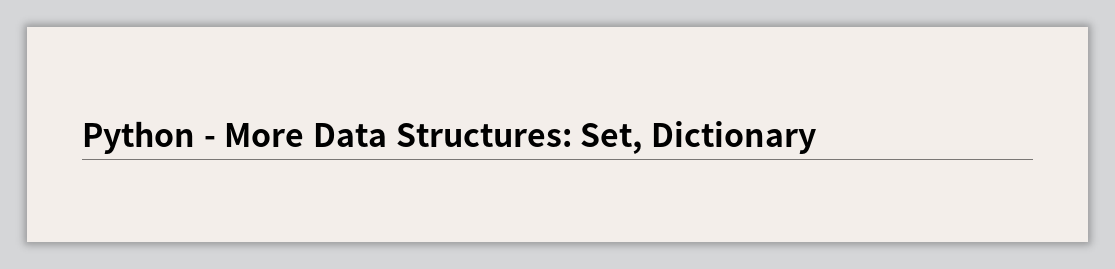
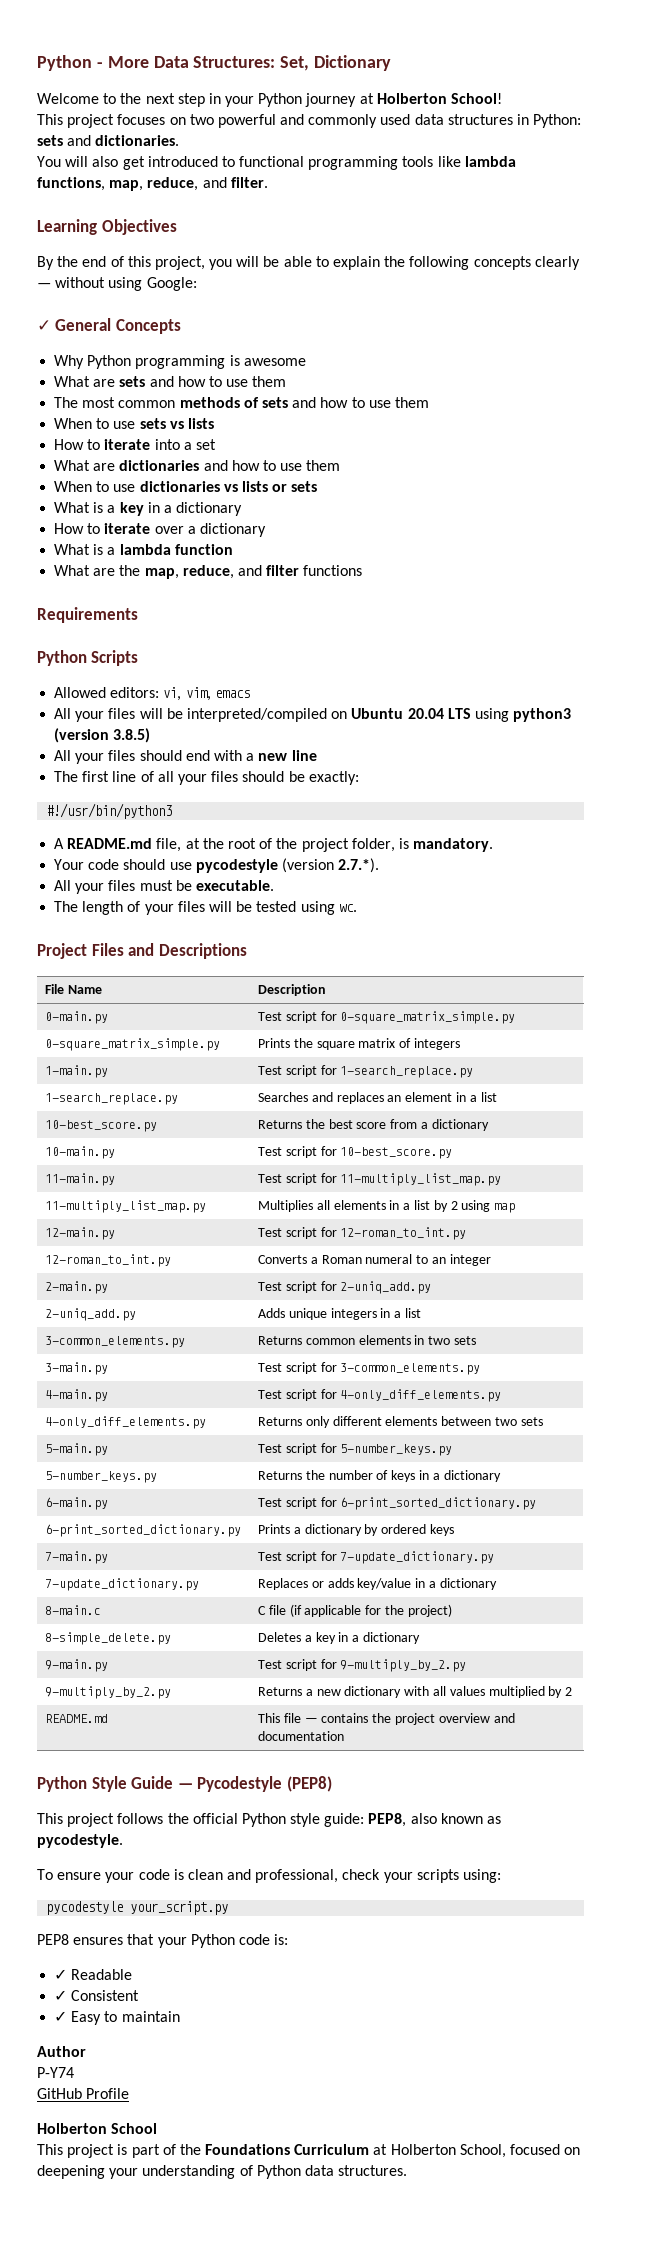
+ Welcome to the next step in your Python journey at Holberton School!
+ This project focuses on two powerful and commonly used data structures in Python: sets and dictionaries.
+ You will also get introduced to functional programming tools like lambda functions, map, reduce, and filter.
+ Learning Objectives
+ By the end of this project, you will be able to explain the following concepts clearly — without using Google:
+ ✓ General Concepts
+ Why Python programming is awesome
+ What are sets and how to use them
+ The most common methods of sets and how to use them
+ When to use sets vs lists
+ How to iterate into a set
+ What are dictionaries and how to use them
+ When to use dictionaries vs lists or sets
+ What is a key in a dictionary
+ How to iterate over a dictionary
+ What is a lambda function
+ What are the map, reduce, and filter functions
+ Requirements
+ Python Scripts
+ Allowed editors: vi, vim, emacs
+ All your files will be interpreted/compiled on Ubuntu 20.04 LTS using python3 (version 3.8.5)
+ All your files should end with a new line
+ The first line of all your files should be exactly:
+ #!/usr/bin/python3
+ A README.md file, at the root of the project folder, is mandatory.
+ Your code should use pycodestyle (version 2.7.*).
+ All your files must be executable.
+ The length of your files will be tested using wc.
+ Project Files and Descriptions
+ File Name | Description
+ 0-main.py | Test script for 0-square_matrix_simple.py
+ 0-square_matrix_simple.py | Prints the square matrix of integers
+ 1-main.py | Test script for 1-search_replace.py
+ 1-search_replace.py | Searches and replaces an element in a list
+ 10-best_score.py | Returns the best score from a dictionary
+ 10-main.py | Test script for 10-best_score.py
+ 11-main.py | Test script for 11-multiply_list_map.py
+ 11-multiply_list_map.py | Multiplies all elements in a list by 2 using map
+ 12-main.py | Test script for 12-roman_to_int.py
+ 12-roman_to_int.py | Converts a Roman numeral to an integer
+ 2-main.py | Test script for 2-uniq_add.py
+ 2-uniq_add.py | Adds unique integers in a list
+ 3-common_elements.py | Returns common elements in two sets
+ 3-main.py | Test script for 3-common_elements.py
+ 4-main.py | Test script for 4-only_diff_elements.py
+ 4-only_diff_elements.py | Returns only different elements between two sets
+ 5-main.py | Test script for 5-number_keys.py
+ 5-number_keys.py | Returns the number of keys in a dictionary
+ 6-main.py | Test script for 6-print_sorted_dictionary.py
+ 6-print_sorted_dictionary.py | Prints a dictionary by ordered keys
+ 7-main.py | Test script for 7-update_dictionary.py
+ 7-update_dictionary.py | Replaces or adds key/value in a dictionary
+ 8-main.c | C file (if applicable for the project)
+ 8-simple_delete.py | Deletes a key in a dictionary
+ 9-main.py | Test script for 9-multiply_by_2.py
+ 9-multiply_by_2.py | Returns a new dictionary with all values multiplied by 2
+ README.md | This file — contains the project overview and documentation
+ Python Style Guide — Pycodestyle (PEP8)
+ This project follows the official Python style guide: PEP8, also known as pycodestyle.
+ To ensure your code is clean and professional, check your scripts using:
+ pycodestyle your_script.py
+ PEP8 ensures that your Python code is:
+ ✓ Readable
+ ✓ Consistent
+ ✓ Easy to maintain
+ Author
+ P-Y74
+ GitHub Profile
+ Holberton School
+ This project is part of the Foundations Curriculum at Holberton School, focused on deepening your understanding of Python data structures.

